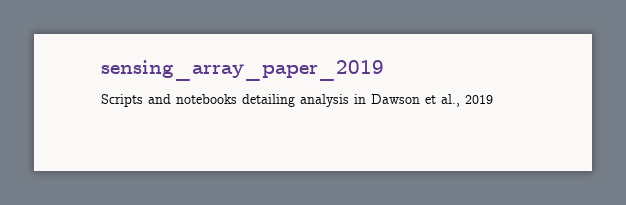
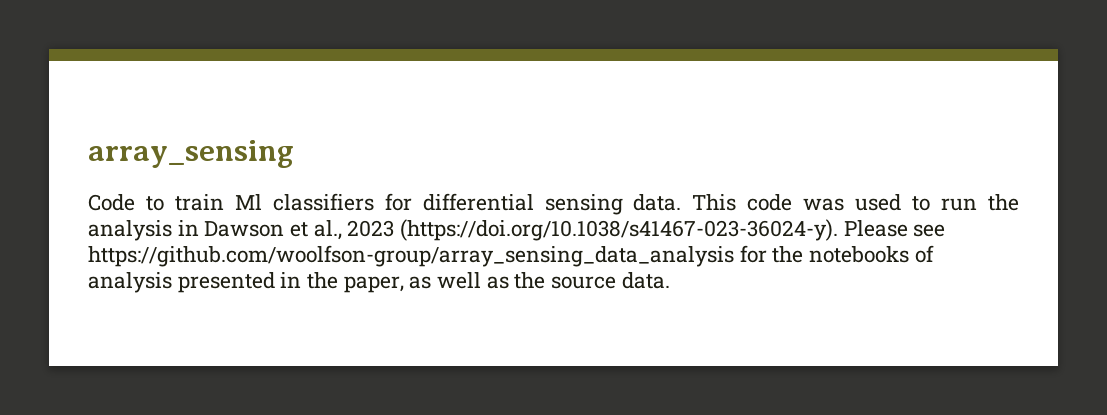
- sensing_array_paper_2019
- Scripts and notebooks detailing analysis in Dawson et al., 2019
+ array_sensing
+ Code to train Ml classifiers for differential sensing data. This code was used to run the analysis in Dawson et al., 2023 (https://doi.org/10.1038/s41467-023-36024-y). Please see https://github.com/woolfson-group/array_sensing_data_analysis for the notebooks of analysis presented in the paper, as well as the source data.

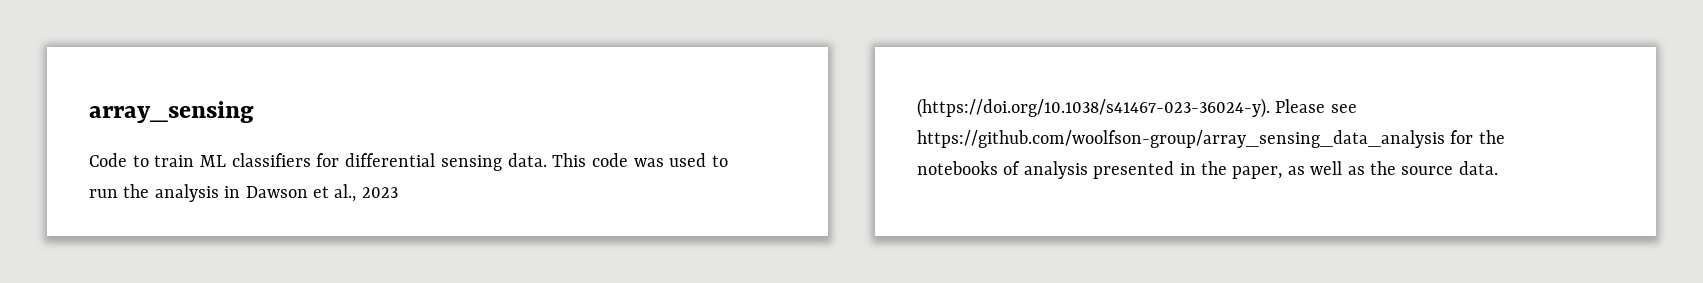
- Code to train Ml classifiers for differential sensing data.
+ Code to train ML classifiers for differential sensing data.

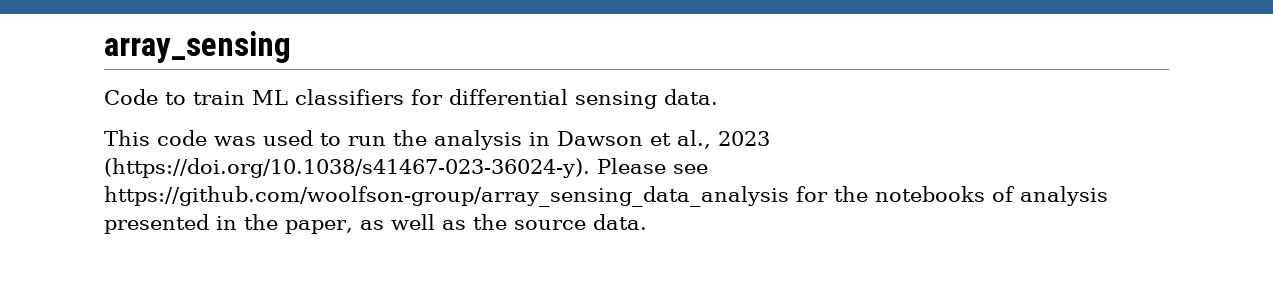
- Code to train ML classifiers for differential sensing data. This code was used to run the analysis in Dawson et al., 2023 (https://doi.org/10.1038/s41467-023-36024-y). Please see https://github.com/woolfson-group/array_sensing_data_analysis for the notebooks of analysis presented in the paper, as well as the source data.
+ Code to train ML classifiers for differential sensing data.
+ This code was used to run the analysis in Dawson et al., 2023 (https://doi.org/10.1038/s41467-023-36024-y). Please see https://github.com/woolfson-group/array_sensing_data_analysis for the notebooks of analysis presented in the paper, as well as the source data.

